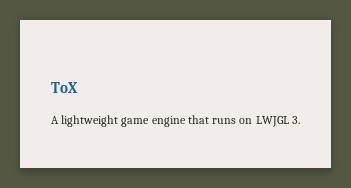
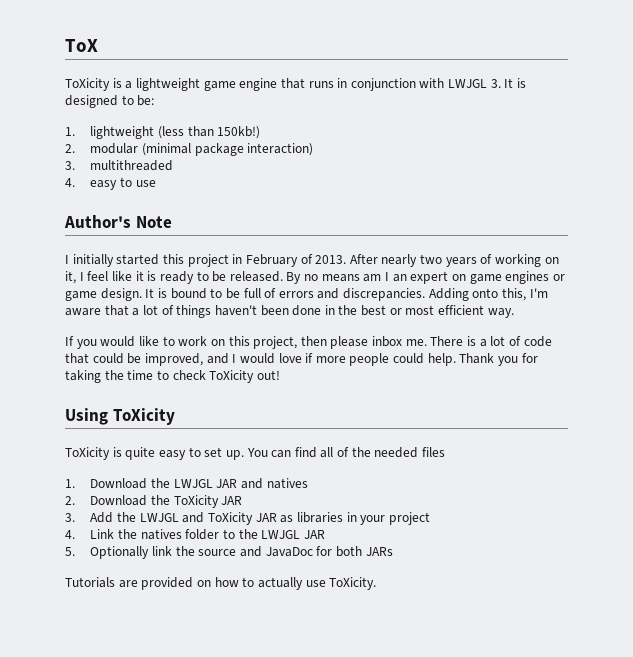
- A lightweight game engine that runs on LWJGL 3.
+ ToXicity is a lightweight game engine that runs in conjunction with LWJGL 3. It is designed to be:
+ 1. lightweight (less than 150kb!)
+ 2. modular (minimal package interaction)
+ 3. multithreaded
+ 4. easy to use
+ Author's Note
+ I initially started this project in February of 2013. After nearly two years of working on it, I feel like it is ready to be released. By no means am I an expert on game engines or game design. It is bound to be full of errors and discrepancies. Adding onto this, I'm aware that a lot of things haven't been done in the best or most efficient way.
+ If you would like to work on this project, then please inbox me. There is a lot of code that could be improved, and I would love if more people could help. Thank you for taking the time to check ToXicity out!
+ Using ToXicity
+ ToXicity is quite easy to set up. You can find all of the needed files
+ 1. Download the LWJGL JAR and natives
+ 2. Download the ToXicity JAR
+ 3. Add the LWJGL and ToXicity JAR as libraries in your project
+ 4. Link the natives folder to the LWJGL JAR
+ 5. Optionally link the source and JavaDoc for both JARs
+ Tutorials are provided on how to actually use ToXicity.

